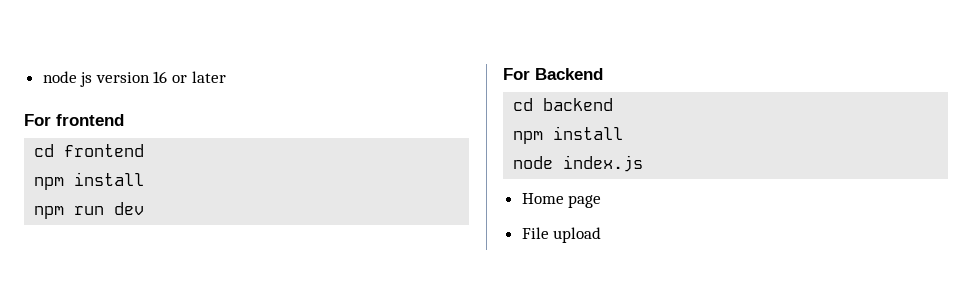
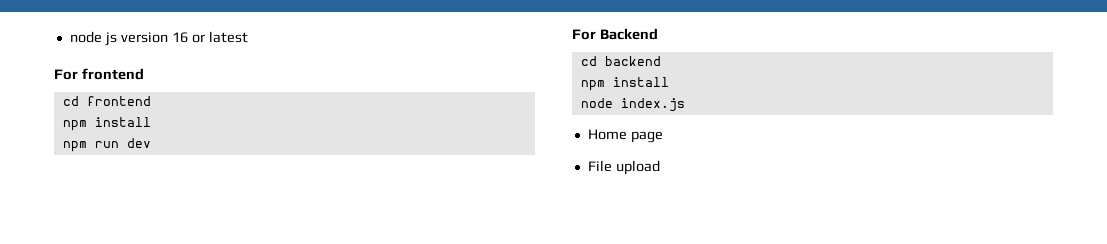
- node js version 16 or later
+ node js version 16 or latest

